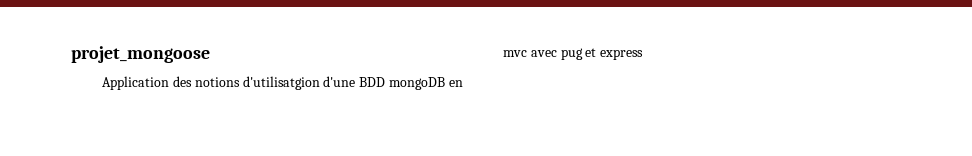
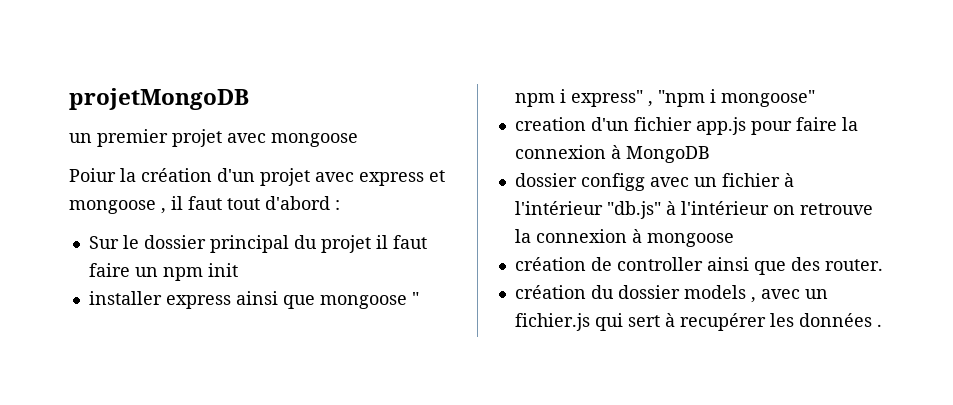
- projet_mongoose
- Application des notions d'utilisatgion d'une BDD mongoDB en mvc avec pug et express
+ projetMongoDB
+ un premier projet avec mongoose
+ Poiur la création d'un projet avec express et mongoose , il faut tout d'abord :
+ Sur le dossier principal du projet il faut faire un npm init
+ installer express ainsi que mongoose " npm i express" , "npm i mongoose"
+ creation d'un fichier app.js pour faire la connexion à MongoDB
+ dossier configg avec un fichier à l'intérieur "db.js" à l'intérieur on retrouve la connexion à mongoose
+ création de controller ainsi que des router.
+ création du dossier models , avec un fichier.js qui sert à recupérer les données .

